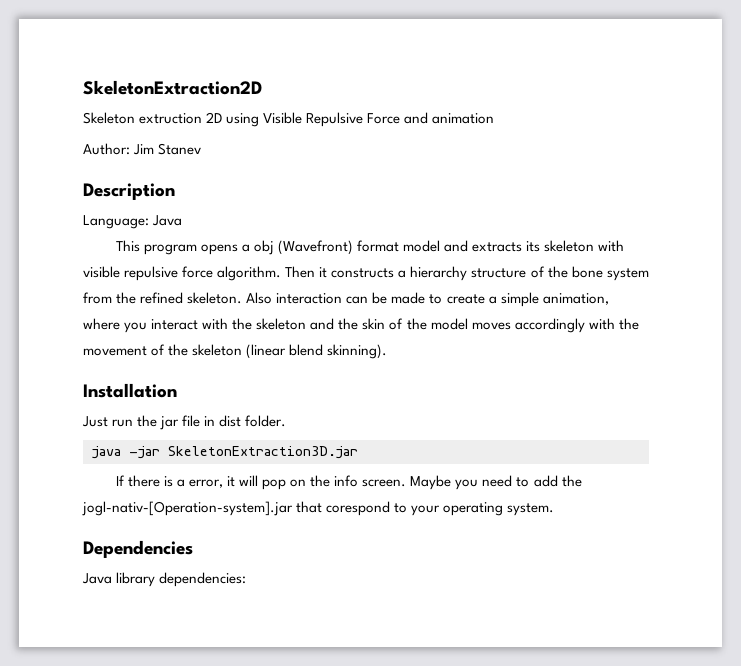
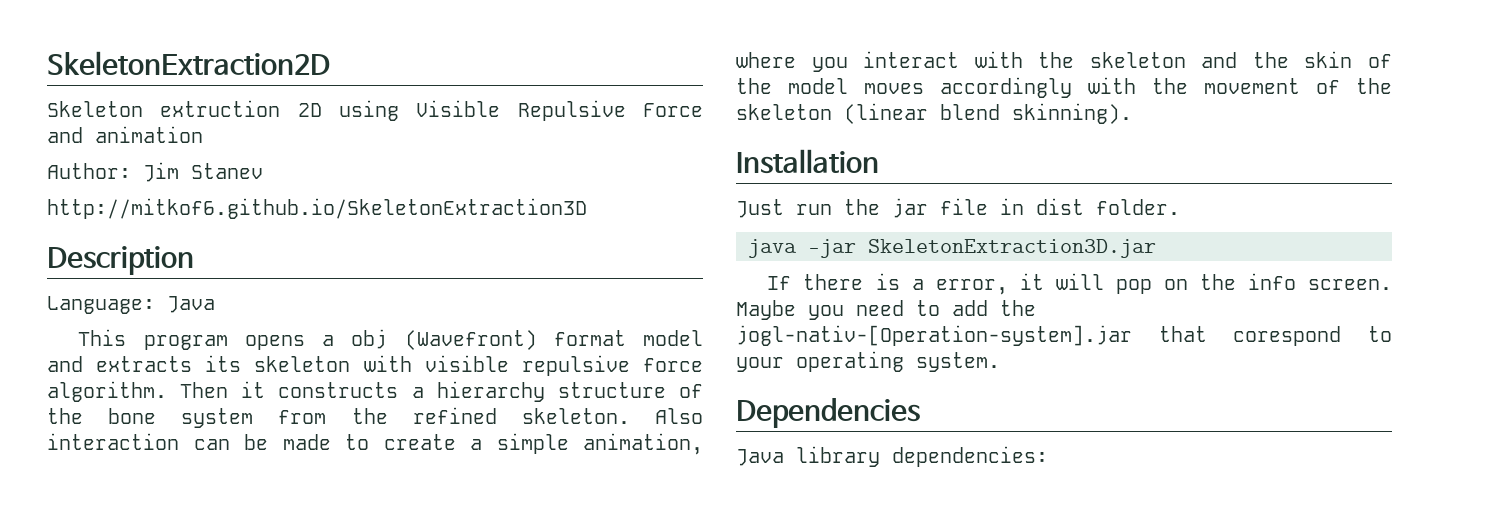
+ http://mitkof6.github.io/SkeletonExtraction3D

